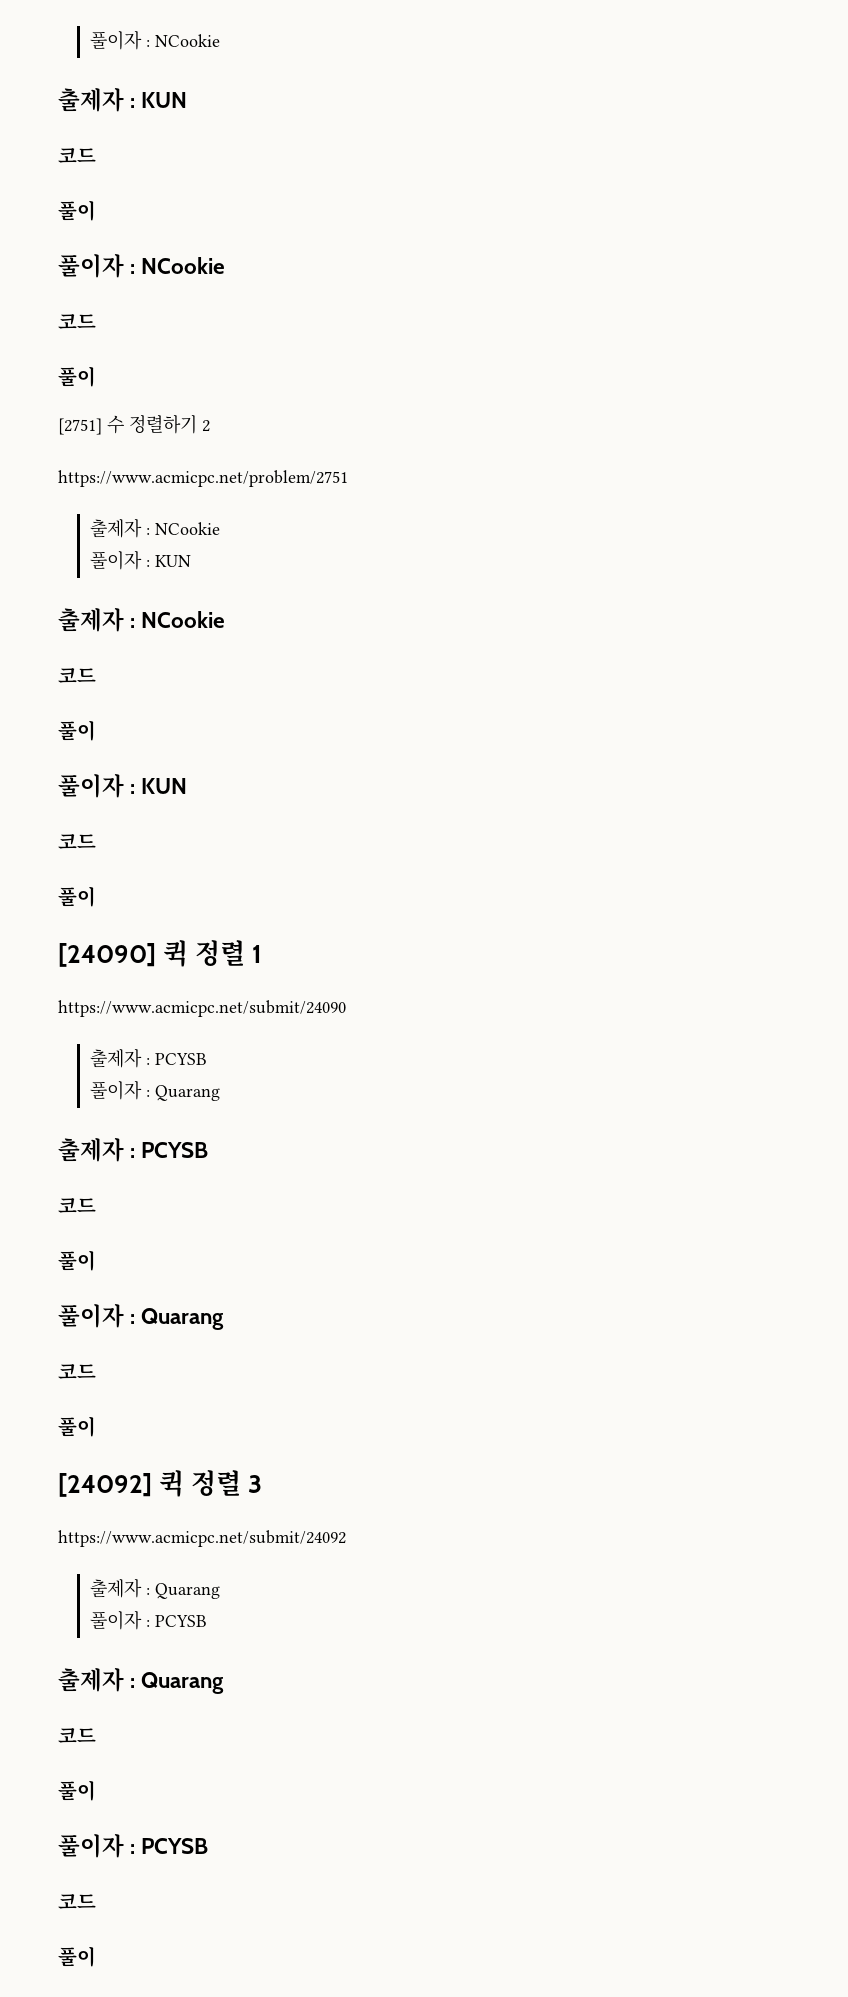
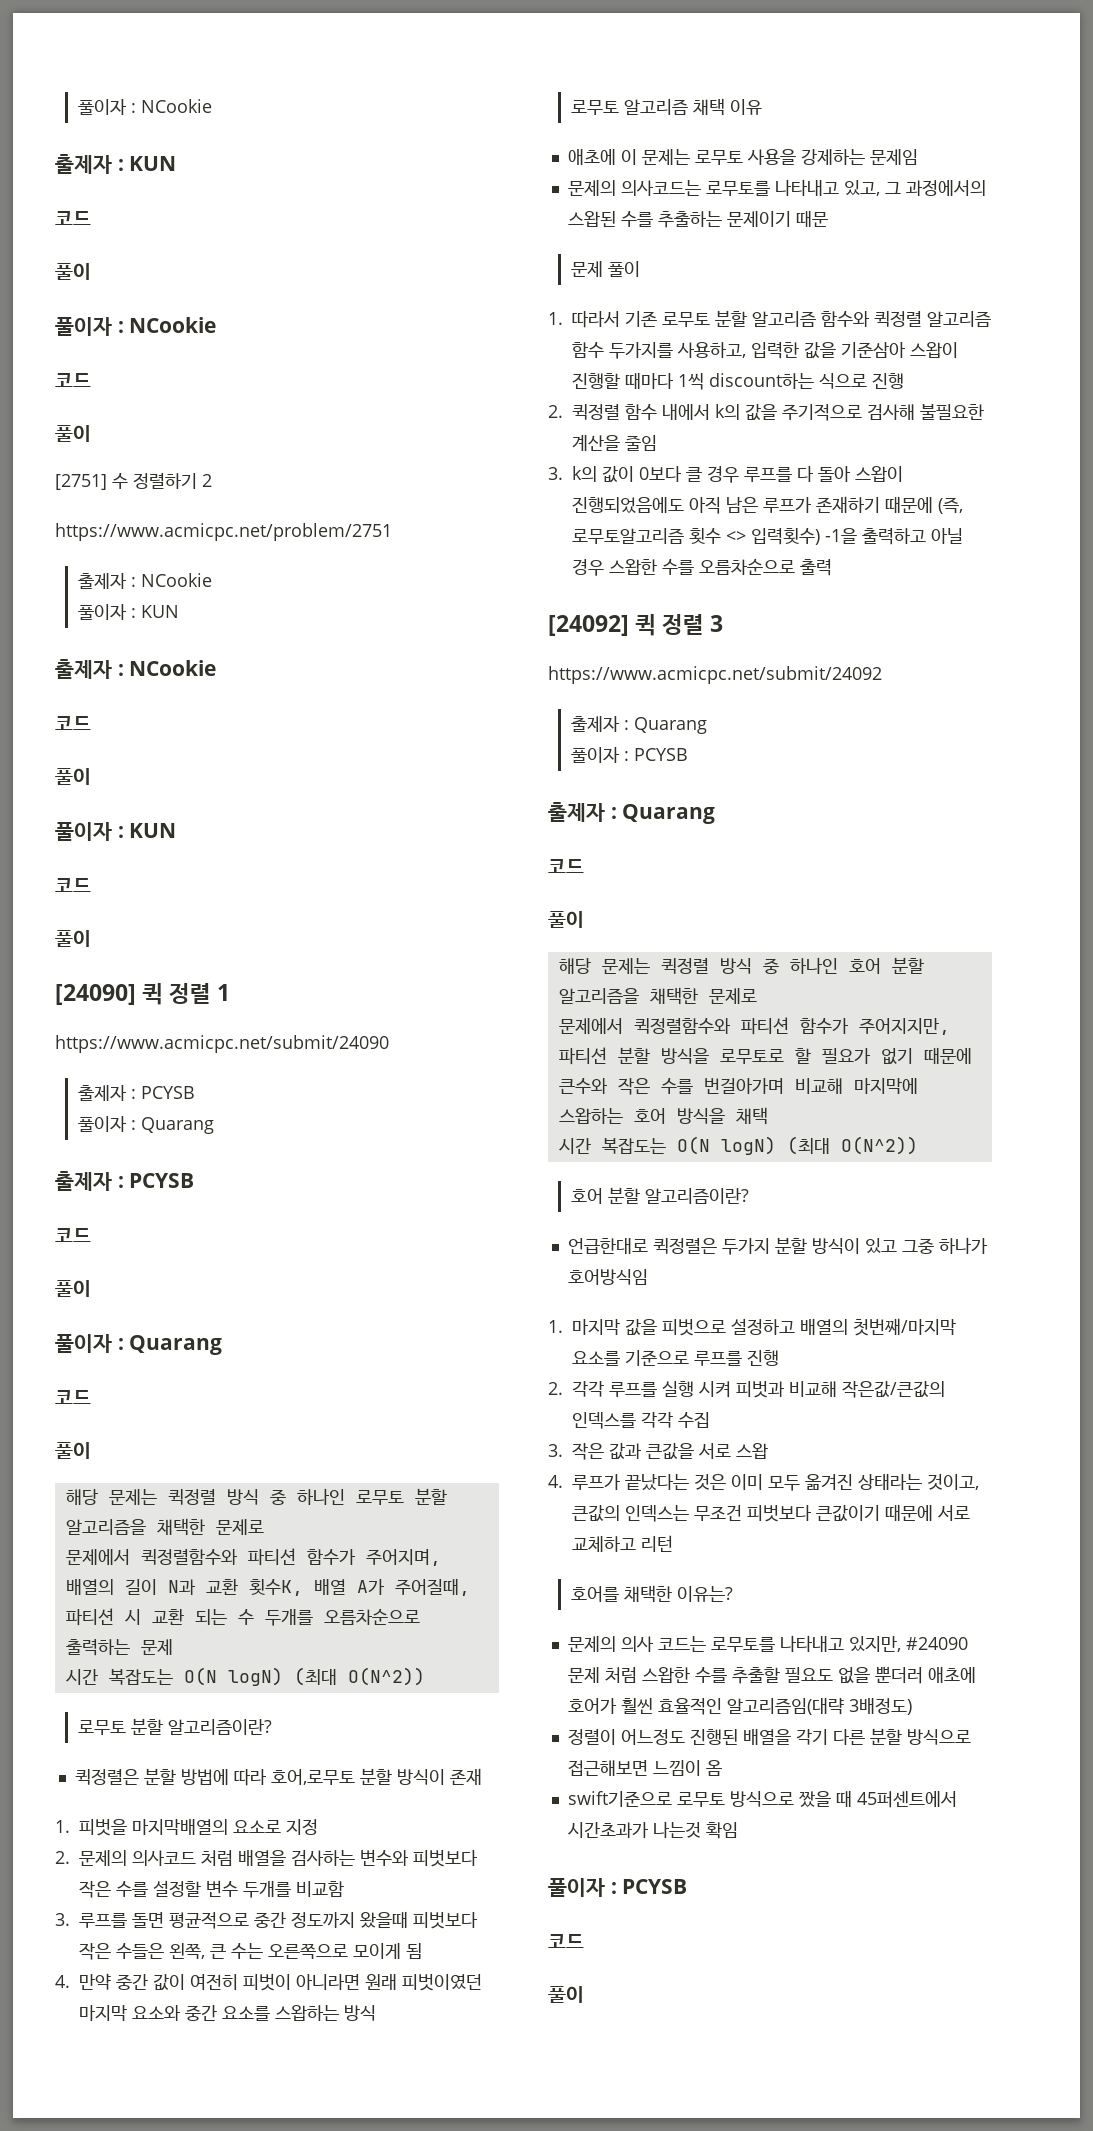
+ 해당 문제는 퀵정렬 방식 중 하나인 로무토 분할 알고리즘을 채택한 문제로
+ 문제에서 퀵정렬함수와 파티션 함수가 주어지며, 배열의 길이 N과 교환 횟수K, 배열 A가 주어질때, 파티션 시 교환 되는 수 두개를 오름차순으로 출력하는 문제
+ 시간 복잡도는 O(N logN) (최대 O(N^2))
+ 로무토 분할 알고리즘이란?
+ 퀵정렬은 분할 방법에 따라 호어,로무토 분할 방식이 존재
+ 1. 피벗을 마지막배열의 요소로 지정
+ 2. 문제의 의사코드 처럼 배열을 검사하는 변수와 피벗보다 작은 수를 설정할 변수 두개를 비교함
+ 3. 루프를 돌면 평균적으로 중간 정도까지 왔을때 피벗보다 작은 수들은 왼쪽, 큰 수는 오른쪽으로 모이게 됨
+ 4. 만약 중간 값이 여전히 피벗이 아니라면 원래 피벗이였던 마지막 요소와 중간 요소를 스왑하는 방식
+ 로무토 알고리즘 채택 이유
+ 애초에 이 문제는 로무토 사용을 강제하는 문제임
+ 문제의 의사코드는 로무토를 나타내고 있고, 그 과정에서의 스왑된 수를 추출하는 문제이기 때문
+ 문제 풀이
+ 1. 따라서 기존 로무토 분할 알고리즘 함수와 퀵정렬 알고리즘 함수 두가지를 사용하고, 입력한 값을 기준삼아 스왑이 진행할 때마다 1씩 discount하는 식으로 진행
+ 2. 퀵정렬 함수 내에서 k의 값을 주기적으로 검사해 불필요한 계산을 줄임
+ 3. k의 값이 0보다 클 경우 루프를 다 돌아 스왑이 진행되었음에도 아직 남은 루프가 존재하기 때문에 (즉, 로무토알고리즘 횟수 <> 입력횟수) -1을 출력하고 아닐 경우 스왑한 수를 오름차순으로 출력
+ 해당 문제는 퀵정렬 방식 중 하나인 호어 분할 알고리즘을 채택한 문제로
+ 문제에서 퀵정렬함수와 파티션 함수가 주어지지만, 파티션 분할 방식을 로무토로 할 필요가 없기 때문에 큰수와 작은 수를 번걸아가며 비교해 마지막에 스왑하는 호어 방식을 채택
+ 시간 복잡도는 O(N logN) (최대 O(N^2))
+ 호어 분할 알고리즘이란?
+ 언급한대로 퀵정렬은 두가지 분할 방식이 있고 그중 하나가 호어방식임
+ 1. 마지막 값을 피벗으로 설정하고 배열의 첫번째/마지막 요소를 기준으로 루프를 진행
+ 2. 각각 루프를 실행 시켜 피벗과 비교해 작은값/큰값의 인덱스를 각각 수집
+ 3. 작은 값과 큰값을 서로 스왑
+ 4. 루프가 끝났다는 것은 이미 모두 옮겨진 상태라는 것이고, 큰값의 인덱스는 무조건 피벗보다 큰값이기 때문에 서로 교체하고 리턴
+ 호어를 채택한 이유는?
+ 문제의 의사 코드는 로무토를 나타내고 있지만, #24090 문제 처럼 스왑한 수를 추출할 필요도 없을 뿐더러 애초에 호어가 훨씬 효율적인 알고리즘임(대략 3배정도)
+ 정렬이 어느정도 진행된 배열을 각기 다른 분할 방식으로 접근해보면 느낌이 옴
+ swift기준으로 로무토 방식으로 짰을 때 45퍼센트에서 시간초과가 나는것 확임

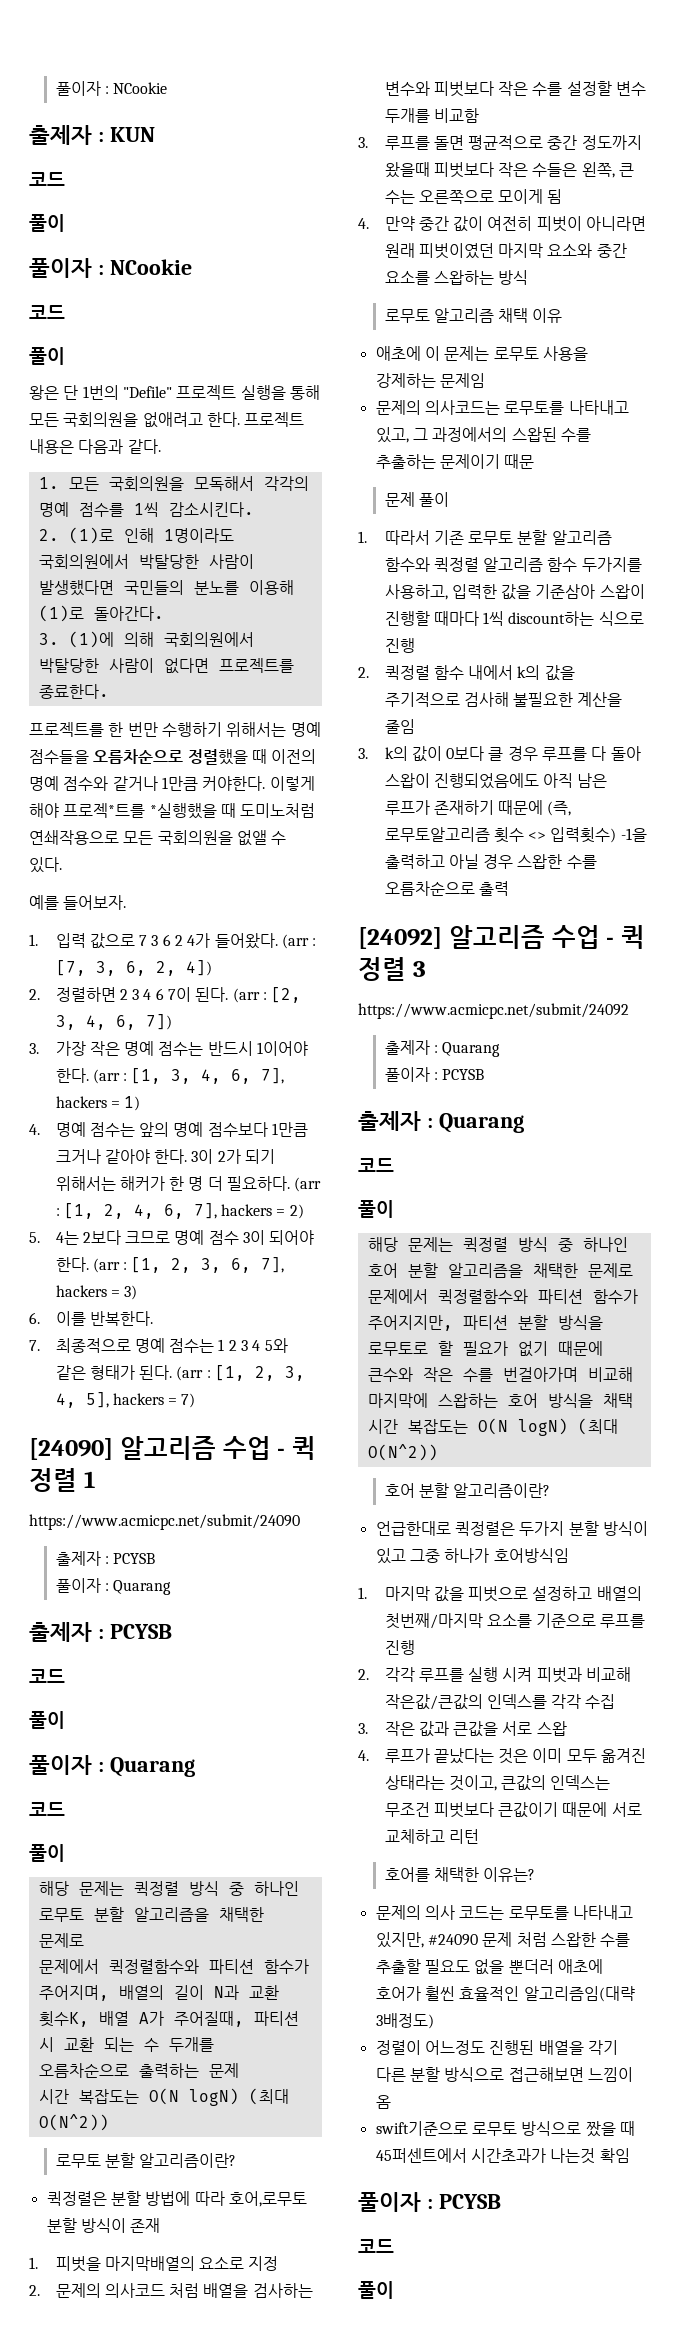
- [2751] 수 정렬하기 2
- https://www.acmicpc.net/problem/2751
- 출제자 : NCookie
- 풀이자 : KUN
- 출제자 : NCookie
- 코드
- 풀이
- 풀이자 : KUN
- 코드
- 풀이
- [24090] 퀵 정렬 1
+ 왕은 단 1번의 "Defile" 프로젝트 실행을 통해 모든 국회의원을 없애려고 한다. 프로젝트 내용은 다음과 같다.
+ 1. 모든 국회의원을 모독해서 각각의 명예 점수를 1씩 감소시킨다.
+ 2. (1)로 인해 1명이라도 국회의원에서 박탈당한 사람이 발생했다면 국민들의 분노를 이용해 (1)로 돌아간다.
+ 3. (1)에 의해 국회의원에서 박탈당한 사람이 없다면 프로젝트를 종료한다.
+ 프로젝트를 한 번만 수행하기 위해서는 명예 점수들을 오름차순으로 정렬했을 때 이전의 명예 점수와 같거나 1만큼 커야한다. 이렇게 해야 프로젝*트를 *실행했을 때 도미노처럼 연쇄작용으로 모든 국회의원을 없앨 수 있다.
+ 예를 들어보자.
+ 1. 입력 값으로 7 3 6 2 4가 들어왔다. (arr : [7, 3, 6, 2, 4])
+ 2. 정렬하면 2 3 4 6 7이 된다. (arr : [2, 3, 4, 6, 7])
+ 3. 가장 작은 명예 점수는 반드시 1이어야 한다. (arr : [1, 3, 4, 6, 7], hackers = 1)
+ 4. 명예 점수는 앞의 명예 점수보다 1만큼 크거나 같아야 한다. 3이 2가 되기 위해서는 해커가 한 명 더 필요하다. (arr : [1, 2, 4, 6, 7], hackers = 2)
+ 5. 4는 2보다 크므로 명예 점수 3이 되어야 한다. (arr : [1, 2, 3, 6, 7], hackers = 3)
+ 6. 이를 반복한다.
+ 7. 최종적으로 명예 점수는 1 2 3 4 5와 같은 형태가 된다. (arr : [1, 2, 3, 4, 5], hackers = 7)
+ [24090] 알고리즘 수업 - 퀵 정렬 1
- [24092] 퀵 정렬 3
+ [24092] 알고리즘 수업 - 퀵 정렬 3

